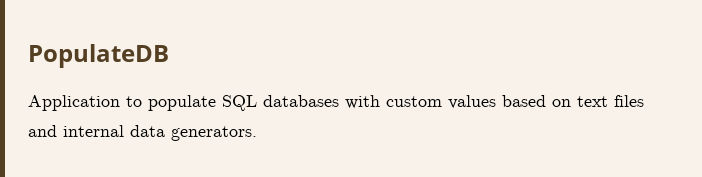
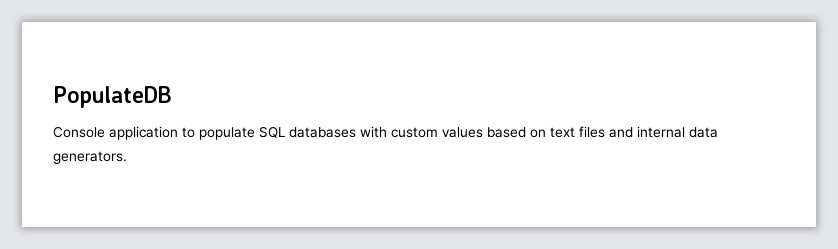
- Application to populate SQL databases with custom values based on text files and internal data generators.
+ Console application to populate SQL databases with custom values based on text files and internal data generators.

